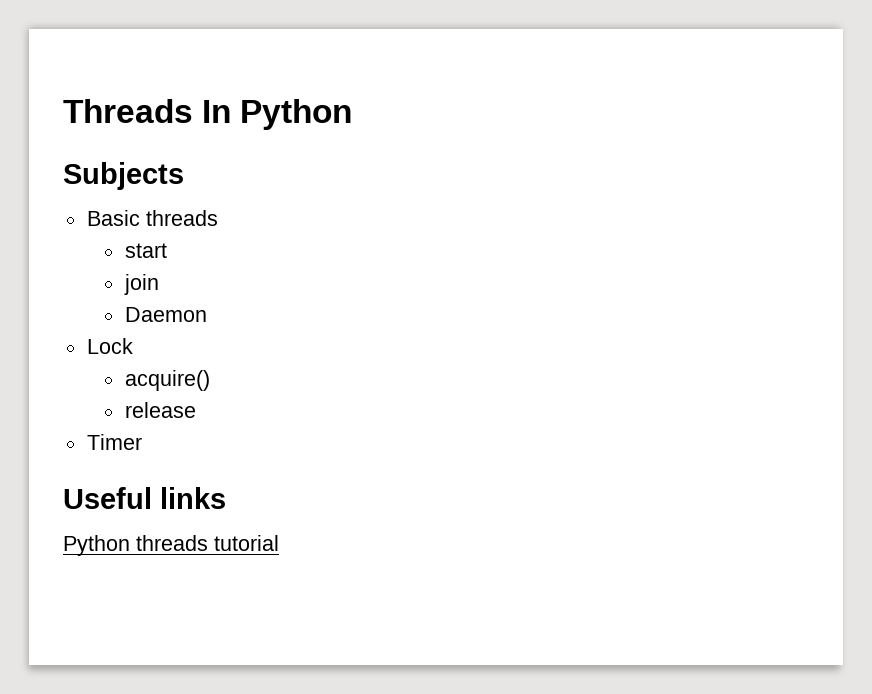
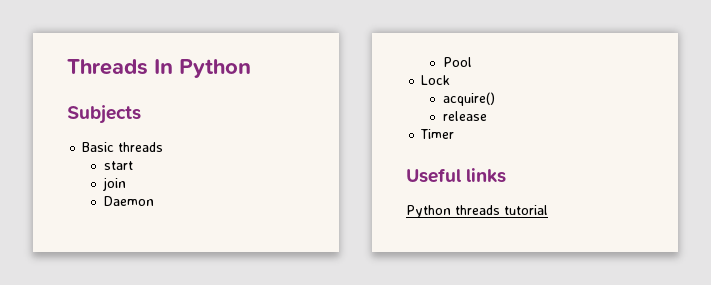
+ Pool

